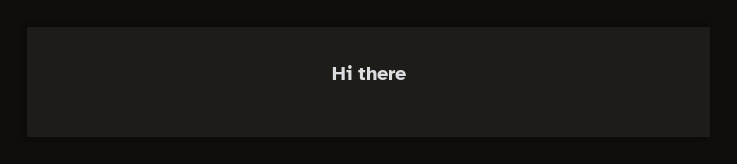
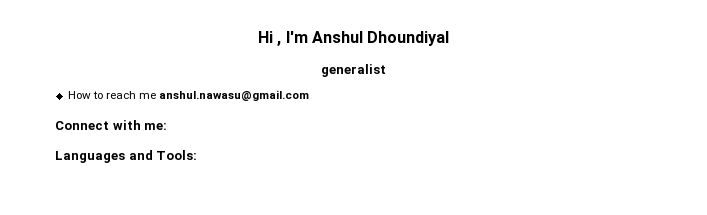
- Hi there
+ Hi , I'm Anshul Dhoundiyal
+ generalist
+ How to reach me anshul.nawasu@gmail.com
+ Connect with me:
+ Languages and Tools:

